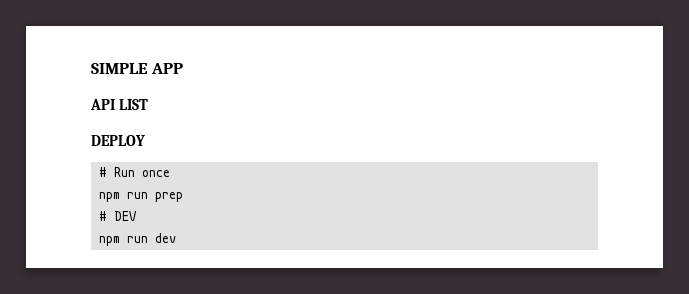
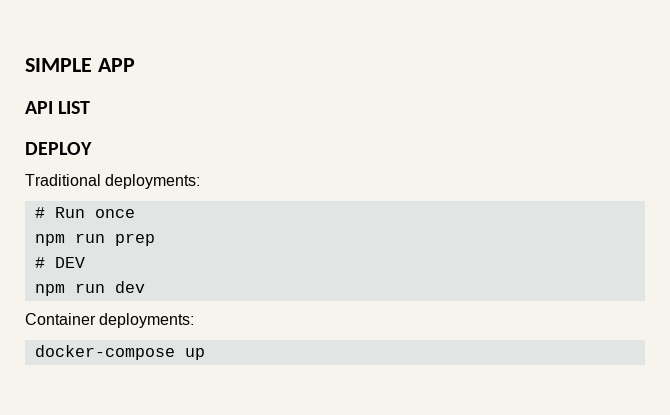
+ Traditional deployments:
+ Container deployments:
+ docker-compose up

